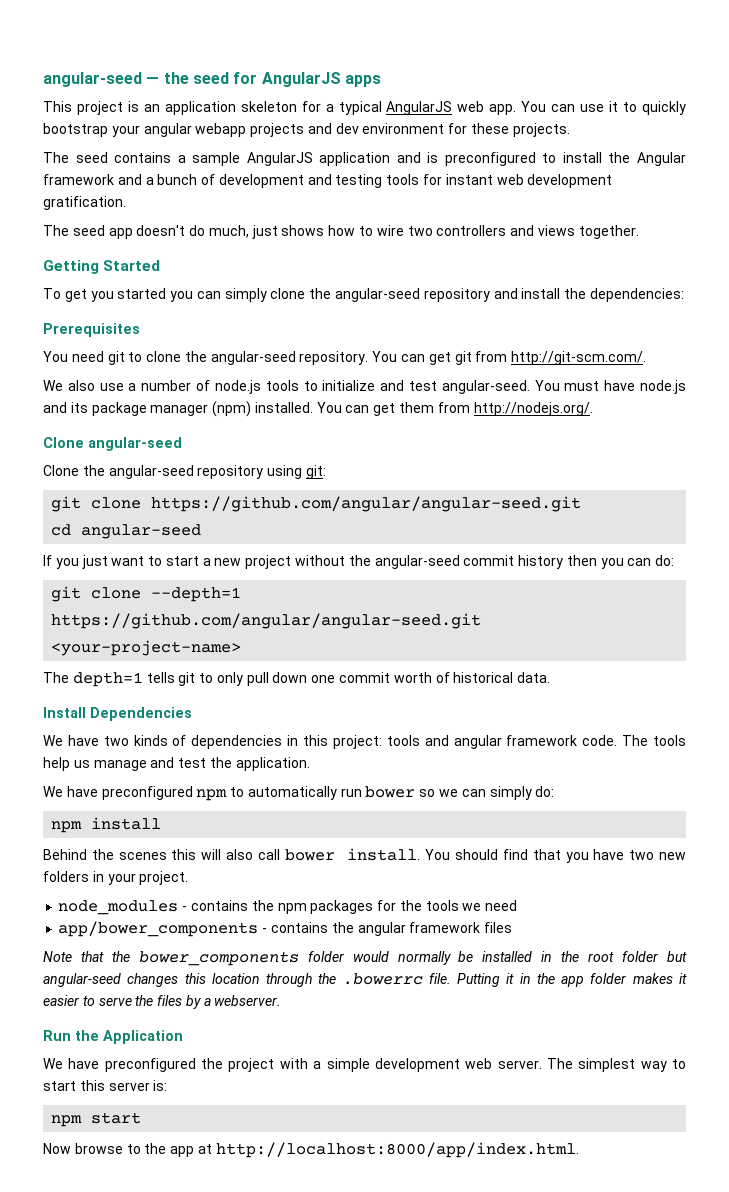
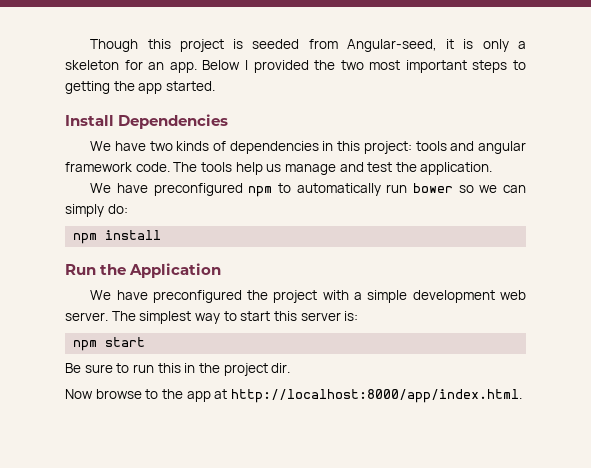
- angular-seed — the seed for AngularJS apps
- This project is an application skeleton for a typical AngularJS web app. You can use it to quickly bootstrap your angular webapp projects and dev environment for these projects.
- The seed contains a sample AngularJS application and is preconfigured to install the Angular framework and a bunch of development and testing tools for instant web development gratification.
- The seed app doesn't do much, just shows how to wire two controllers and views together.
- Getting Started
- To get you started you can simply clone the angular-seed repository and install the dependencies:
- Prerequisites
- You need git to clone the angular-seed repository. You can get git from http://git-scm.com/.
- We also use a number of node.js tools to initialize and test angular-seed. You must have node.js and its package manager (npm) installed. You can get them from http://nodejs.org/.
- Clone angular-seed
- Clone the angular-seed repository using git:
- git clone https://github.com/angular/angular-seed.git
- cd angular-seed
- If you just want to start a new project without the angular-seed commit history then you can do:
- git clone --depth=1 https://github.com/angular/angular-seed.git <your-project-name>
- The depth=1 tells git to only pull down one commit worth of historical data.
+ Though this project is seeded from Angular-seed, it is only a skeleton for an app. Below I provided the two most important steps to getting the app started.
- Behind the scenes this will also call bower install. You should find that you have two new folders in your project.
- node_modules - contains the npm packages for the tools we need
- app/bower_components - contains the angular framework files
- Note that the bower_components folder would normally be installed in the root folder but angular-seed changes this location through the .bowerrc file. Putting it in the app folder makes it easier to serve the files by a webserver.
+ Be sure to run this in the project dir.

